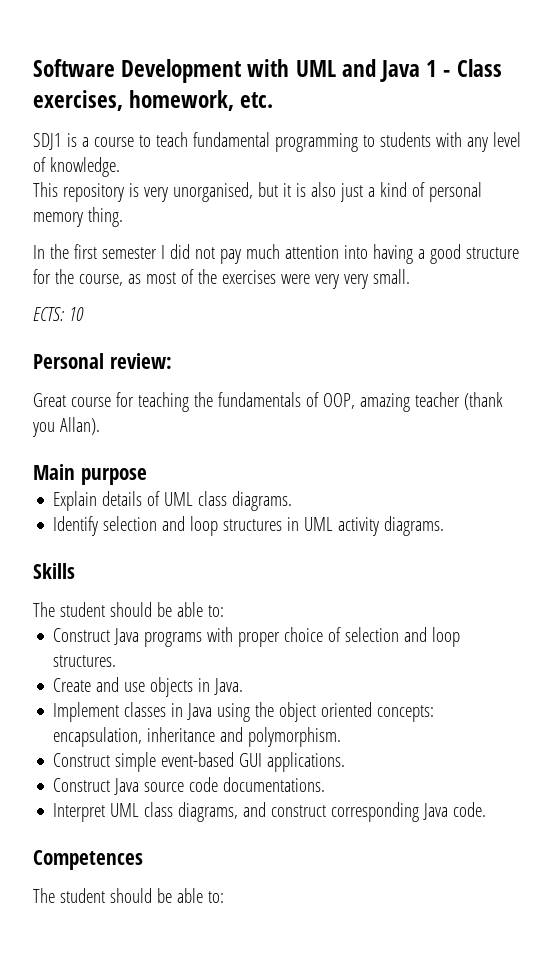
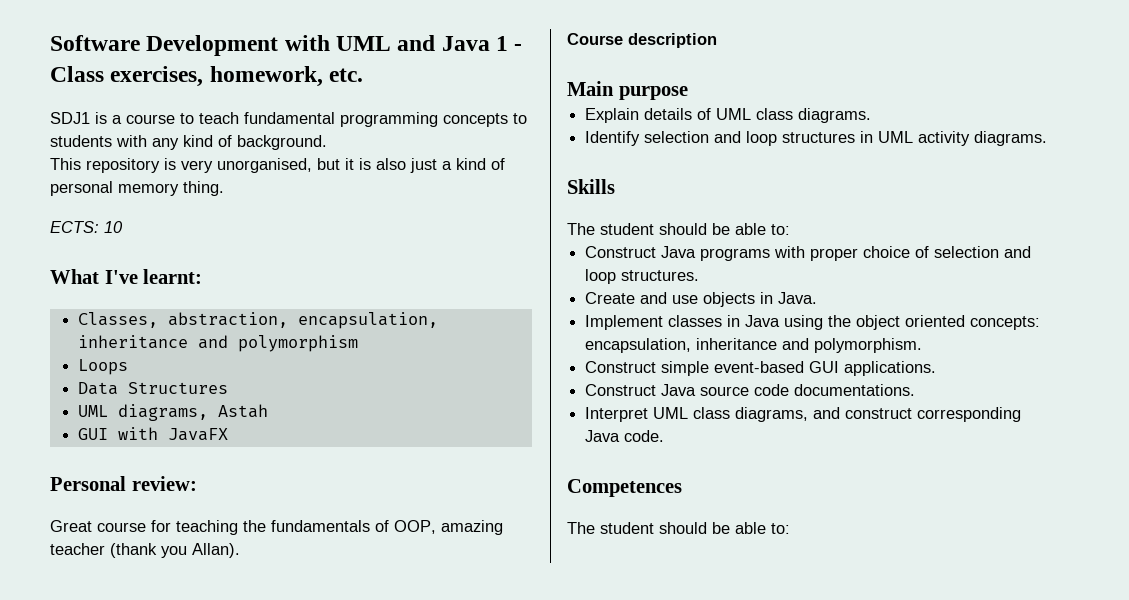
- SDJ1 is a course to teach fundamental programming to students with any level of knowledge.
+ SDJ1 is a course to teach fundamental programming concepts to students with any kind of background.
- In the first semester I did not pay much attention into having a good structure for the course, as most of the exercises were very very small.
  ECTS: 10
+ What I've learnt:
+ Classes, abstraction, encapsulation, inheritance and polymorphism
+ Loops
+ Data Structures
+ UML diagrams, Astah
+ GUI with JavaFX
+ Course description

